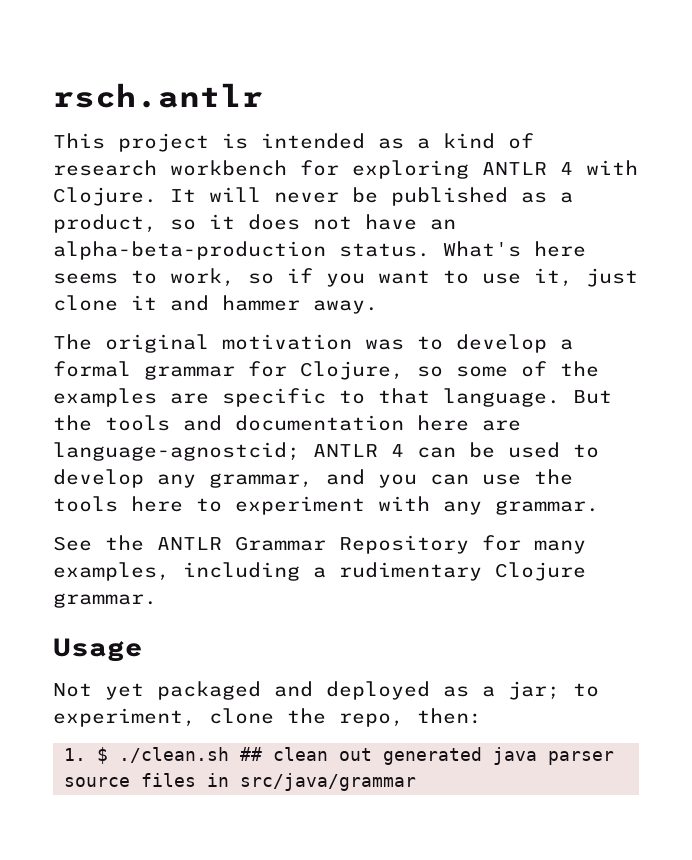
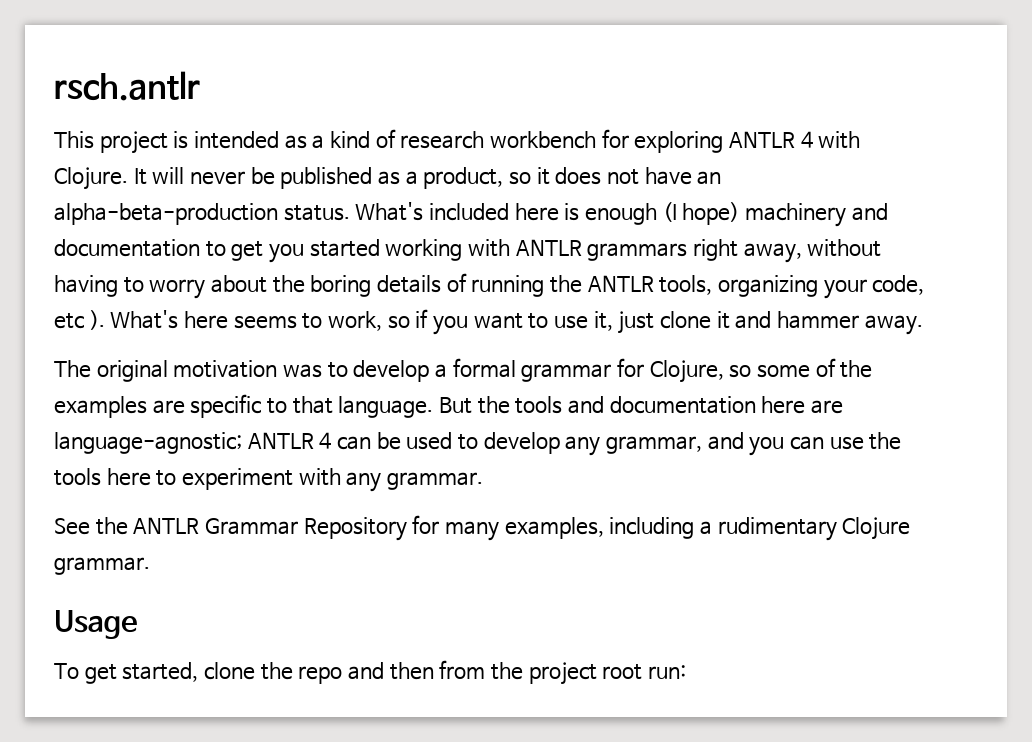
- What's here seems to work, so if you want to use it, just clone it and hammer away.
+ What's included here is enough (I hope) machinery and documentation to get you started working with ANTLR grammars right away, without having to worry about the boring details of running the ANTLR tools, organizing your code, etc ). What's here seems to work, so if you want to use it, just clone it and hammer away.
- But the tools and documentation here are language-agnostcid; ANTLR 4 can be used to develop any grammar, and you can use the tools here to experiment with any grammar.
+ But the tools and documentation here are language-agnostic; ANTLR 4 can be used to develop any grammar, and you can use the tools here to experiment with any grammar.
- Not yet packaged and deployed as a jar; to experiment, clone the repo, then:
- 1. $ ./clean.sh ## clean out generated java parser source files in src/java/grammar
+ To get started, clone the repo and then from the project root run:

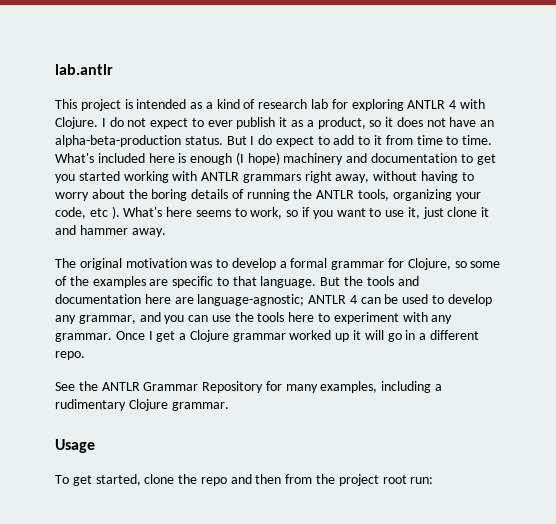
- rsch.antlr
+ lab.antlr
- This project is intended as a kind of research workbench for exploring ANTLR 4 with Clojure.
+ This project is intended as a kind of research lab for exploring ANTLR 4 with Clojure.
- It will never be published as a product, so it does not have an alpha-beta-production status.
+ I do not expect to ever publish it as a product, so it does not have an alpha-beta-production status.
+ But I do expect to add to it from time to time.
+ Once I get a Clojure grammar worked up it will go in a different repo.

